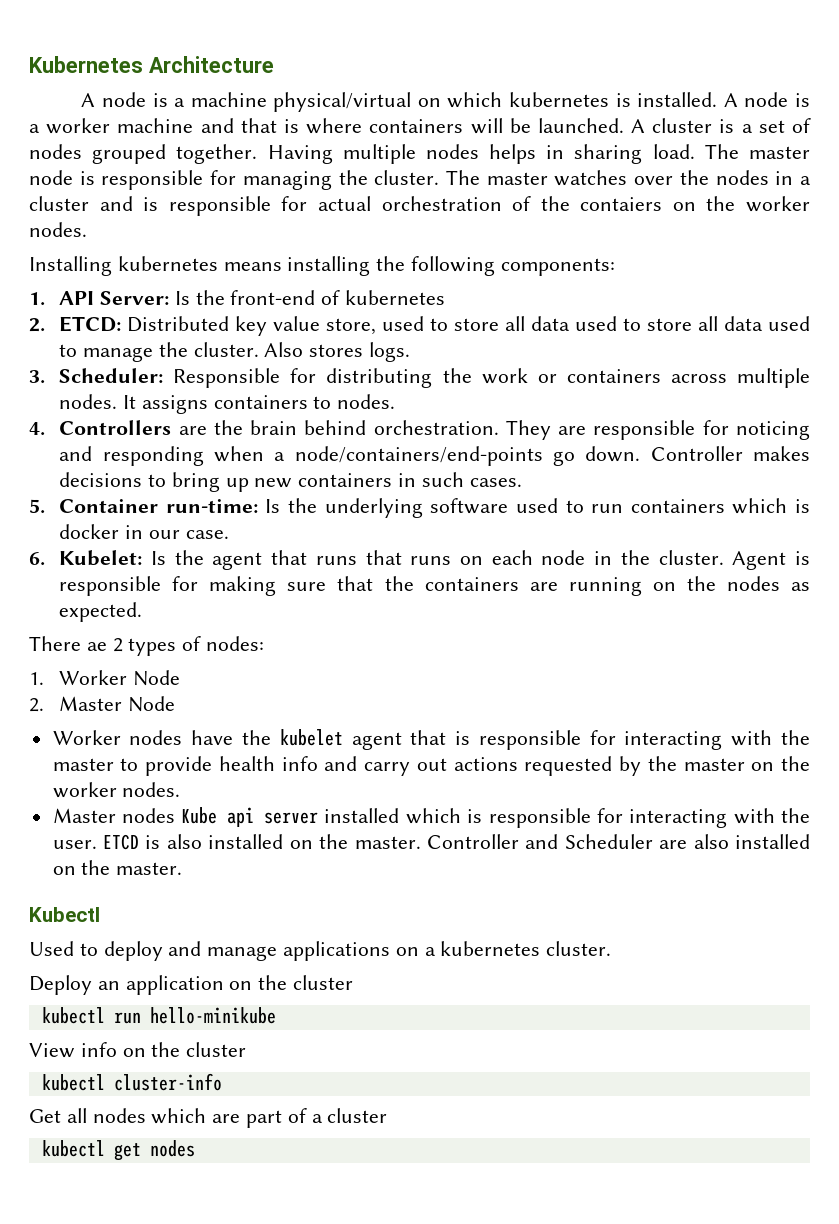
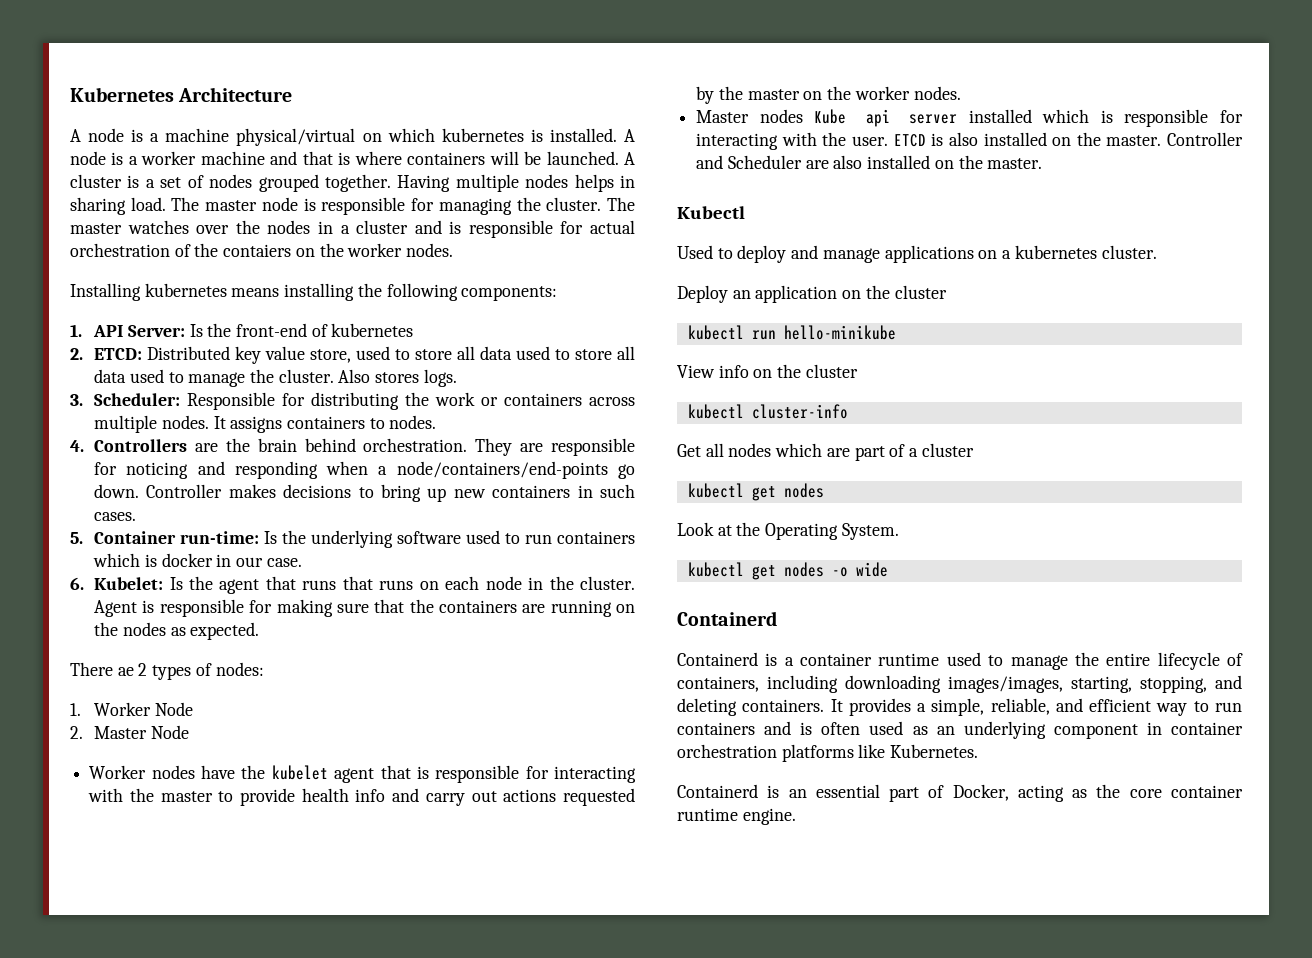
+ Look at the Operating System.
+ kubectl get nodes -o wide
+ Containerd
+ Containerd is a container runtime used to manage the entire lifecycle of containers, including downloading images/images, starting, stopping, and deleting containers. It provides a simple, reliable, and efficient way to run containers and is often used as an underlying component in container orchestration platforms like Kubernetes.
+ Containerd is an essential part of Docker, acting as the core container runtime engine.

